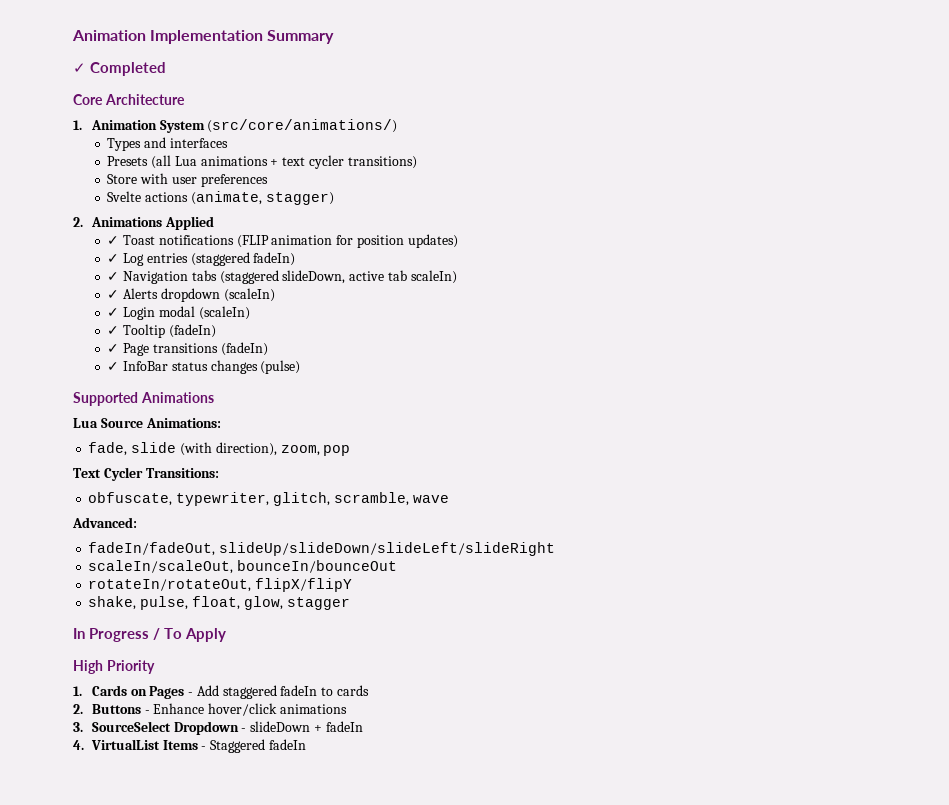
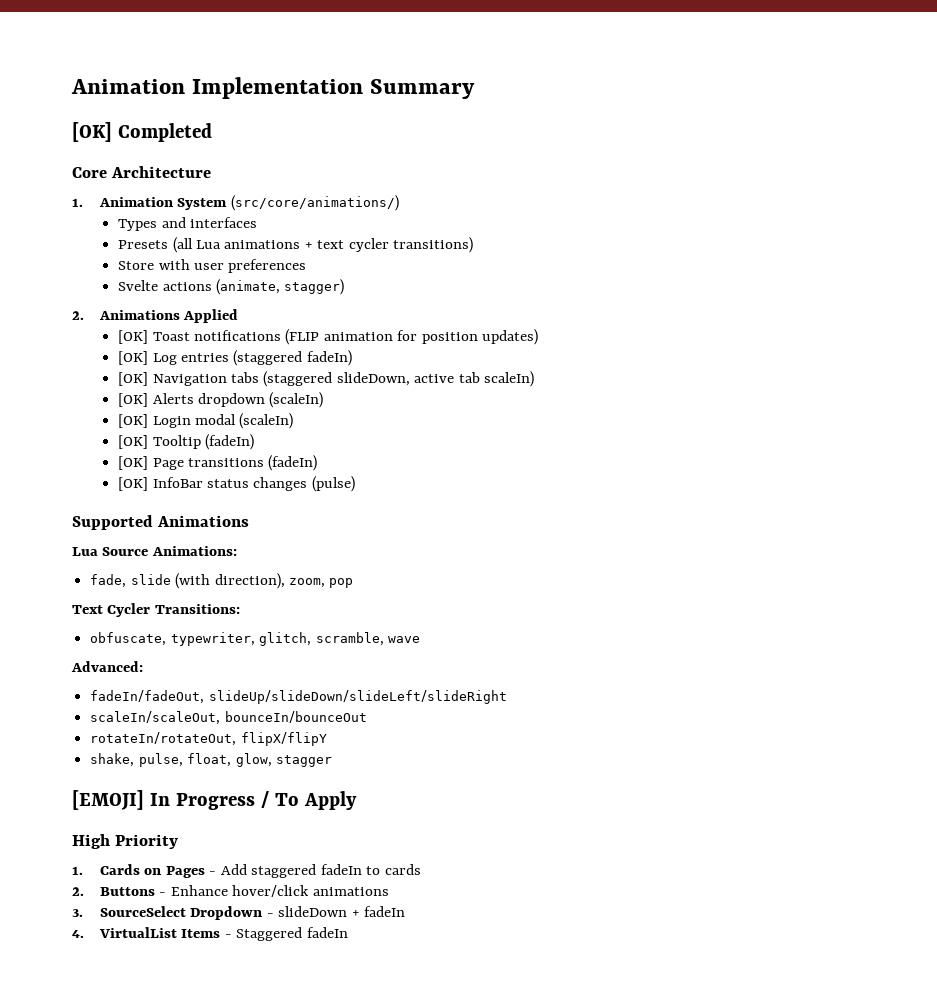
- ✓ Completed
+ [OK] Completed
- ✓ Toast notifications (FLIP animation for position updates)
+ [OK] Toast notifications (FLIP animation for position updates)
- ✓ Log entries (staggered fadeIn)
+ [OK] Log entries (staggered fadeIn)
- ✓ Navigation tabs (staggered slideDown, active tab scaleIn)
+ [OK] Navigation tabs (staggered slideDown, active tab scaleIn)
- ✓ Alerts dropdown (scaleIn)
+ [OK] Alerts dropdown (scaleIn)
- ✓ Login modal (scaleIn)
+ [OK] Login modal (scaleIn)
- ✓ Tooltip (fadeIn)
+ [OK] Tooltip (fadeIn)
- ✓ Page transitions (fadeIn)
+ [OK] Page transitions (fadeIn)
- ✓ InfoBar status changes (pulse)
+ [OK] InfoBar status changes (pulse)
- In Progress / To Apply
+ [EMOJI] In Progress / To Apply

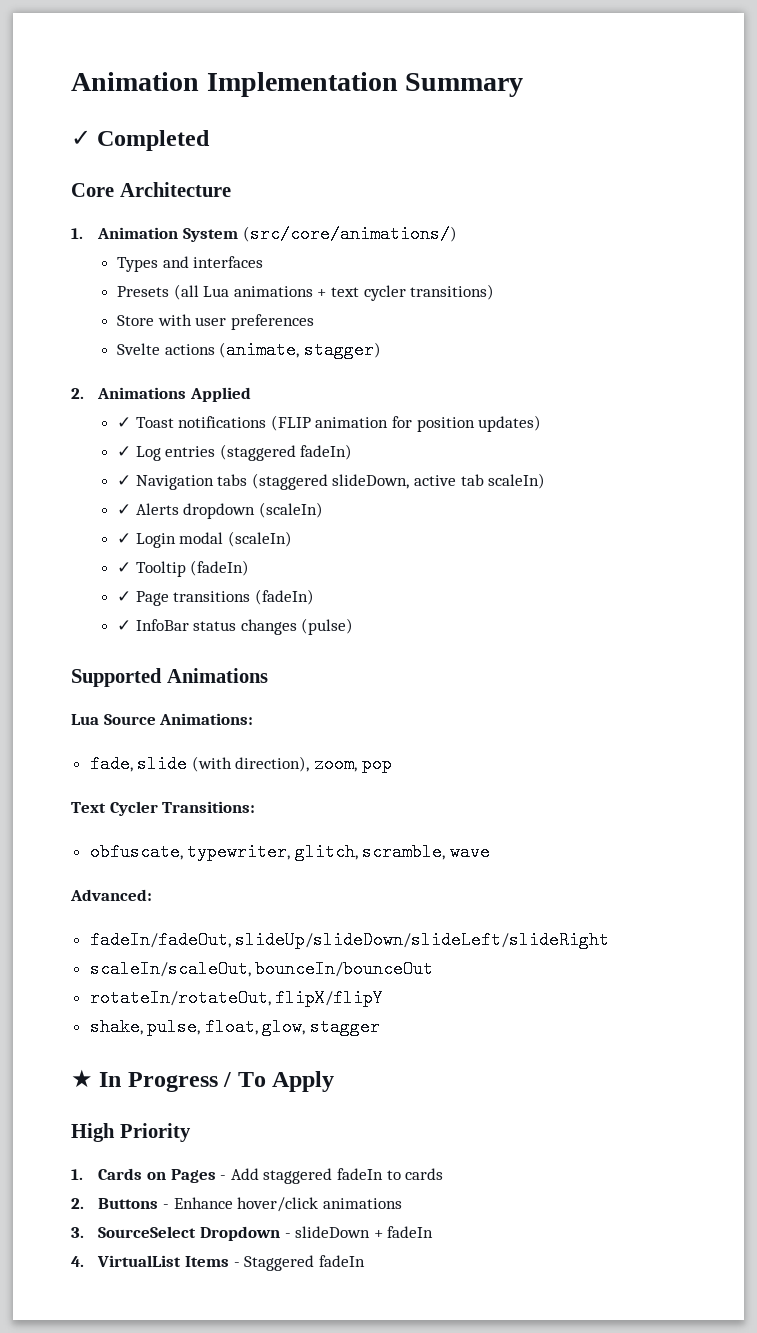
- [OK] Completed
+ ✓ Completed
- [OK] Toast notifications (FLIP animation for position updates)
+ ✓ Toast notifications (FLIP animation for position updates)
- [OK] Log entries (staggered fadeIn)
+ ✓ Log entries (staggered fadeIn)
- [OK] Navigation tabs (staggered slideDown, active tab scaleIn)
+ ✓ Navigation tabs (staggered slideDown, active tab scaleIn)
- [OK] Alerts dropdown (scaleIn)
+ ✓ Alerts dropdown (scaleIn)
- [OK] Login modal (scaleIn)
+ ✓ Login modal (scaleIn)
- [OK] Tooltip (fadeIn)
+ ✓ Tooltip (fadeIn)
- [OK] Page transitions (fadeIn)
+ ✓ Page transitions (fadeIn)
- [OK] InfoBar status changes (pulse)
+ ✓ InfoBar status changes (pulse)
- [EMOJI] In Progress / To Apply
+ ★ In Progress / To Apply

